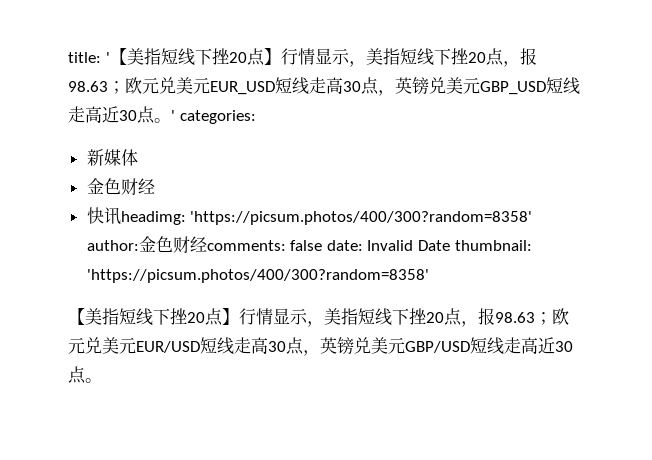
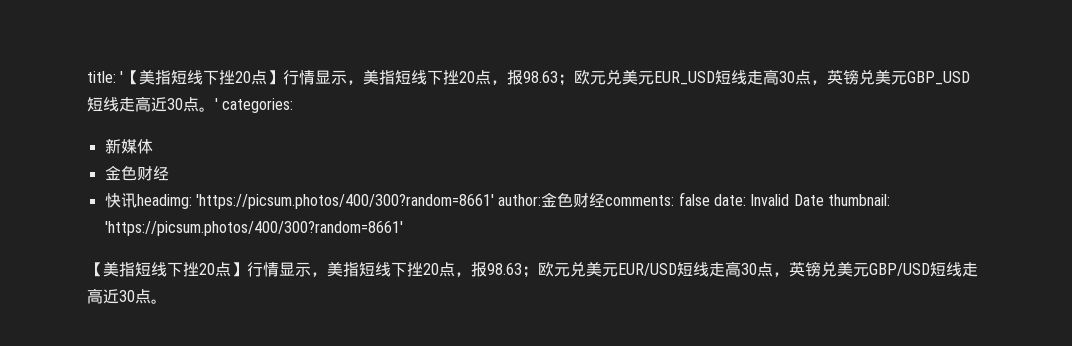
- 快讯headimg: 'https://picsum.photos/400/300?random=8358' author:金色财经comments: false date: Invalid Date thumbnail: 'https://picsum.photos/400/300?random=8358'
+ 快讯headimg: 'https://picsum.photos/400/300?random=8661' author:金色财经comments: false date: Invalid Date thumbnail: 'https://picsum.photos/400/300?random=8661'

